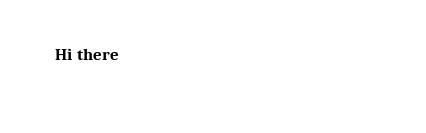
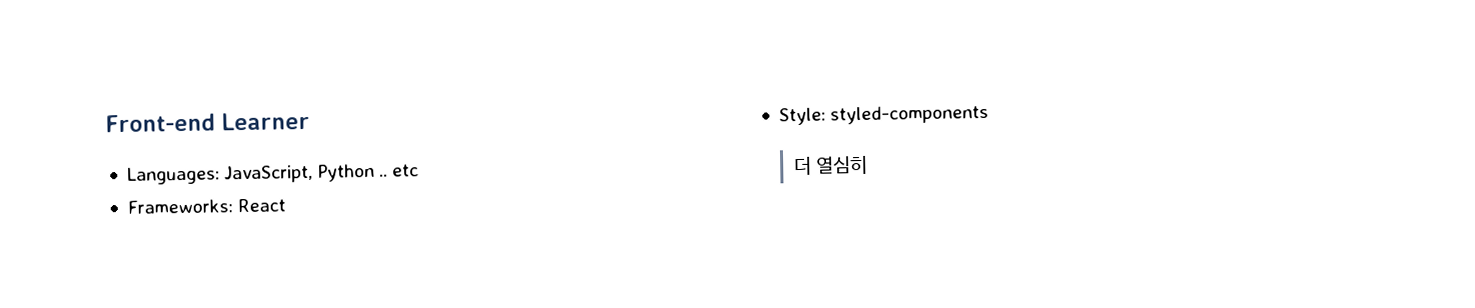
- Hi there
+ Front-end Learner
+ Languages: JavaScript, Python .. etc
+ Frameworks: React
+ Style: styled-components
+ 더 열심히

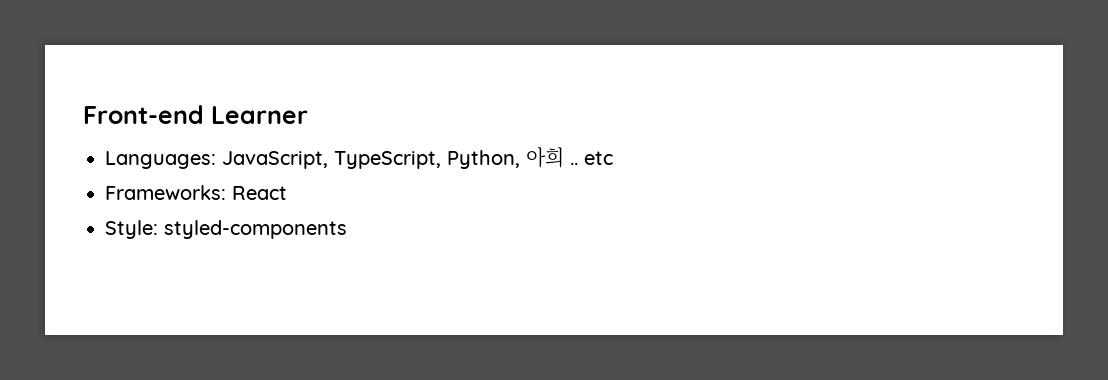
- Languages: JavaScript, Python .. etc
+ Languages: JavaScript, TypeScript, Python, 아희 .. etc
- 더 열심히

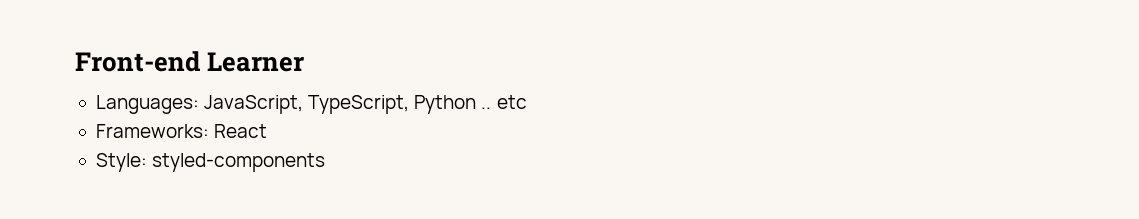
- Languages: JavaScript, TypeScript, Python, 아희 .. etc
+ Languages: JavaScript, TypeScript, Python .. etc

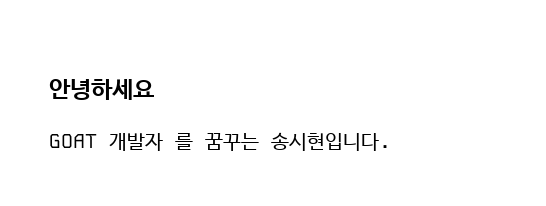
- Front-end Learner
- Languages: JavaScript, TypeScript, Python .. etc
- Frameworks: React
- Style: styled-components
+ 안녕하세요
+ GOAT 개발자 를 꿈꾸는 송시현입니다.

